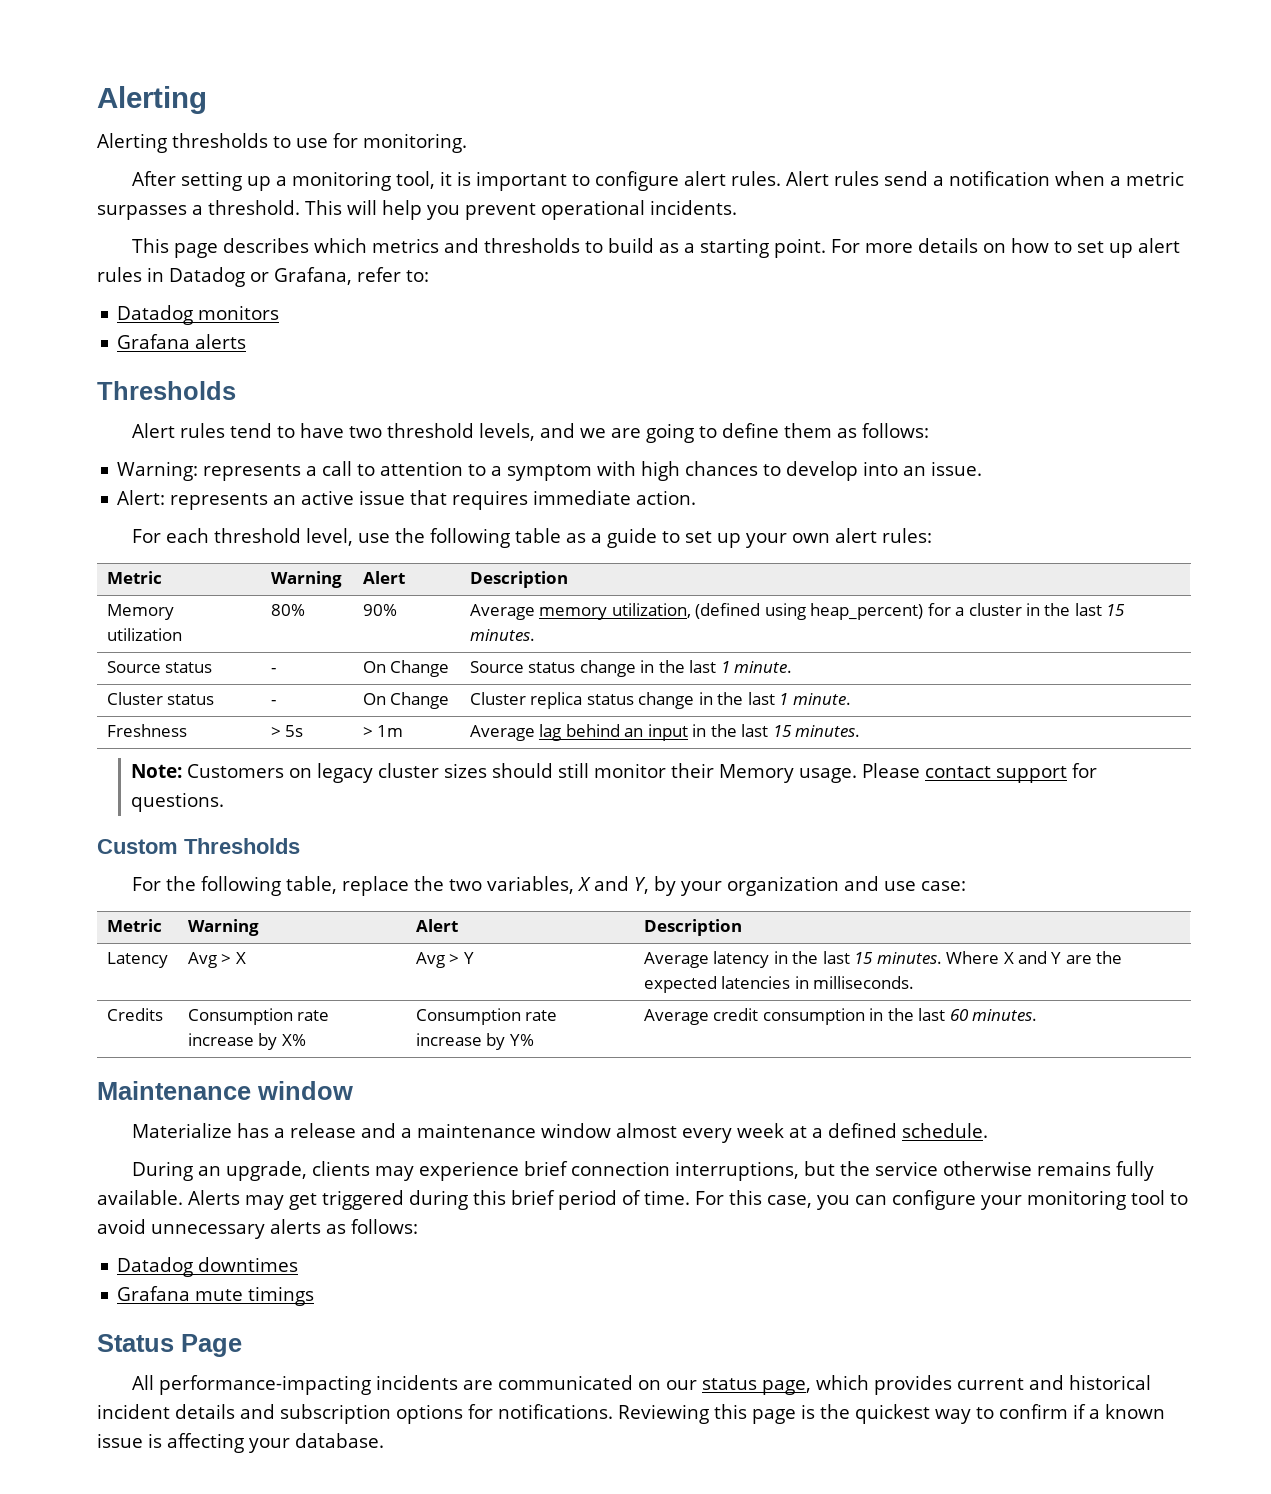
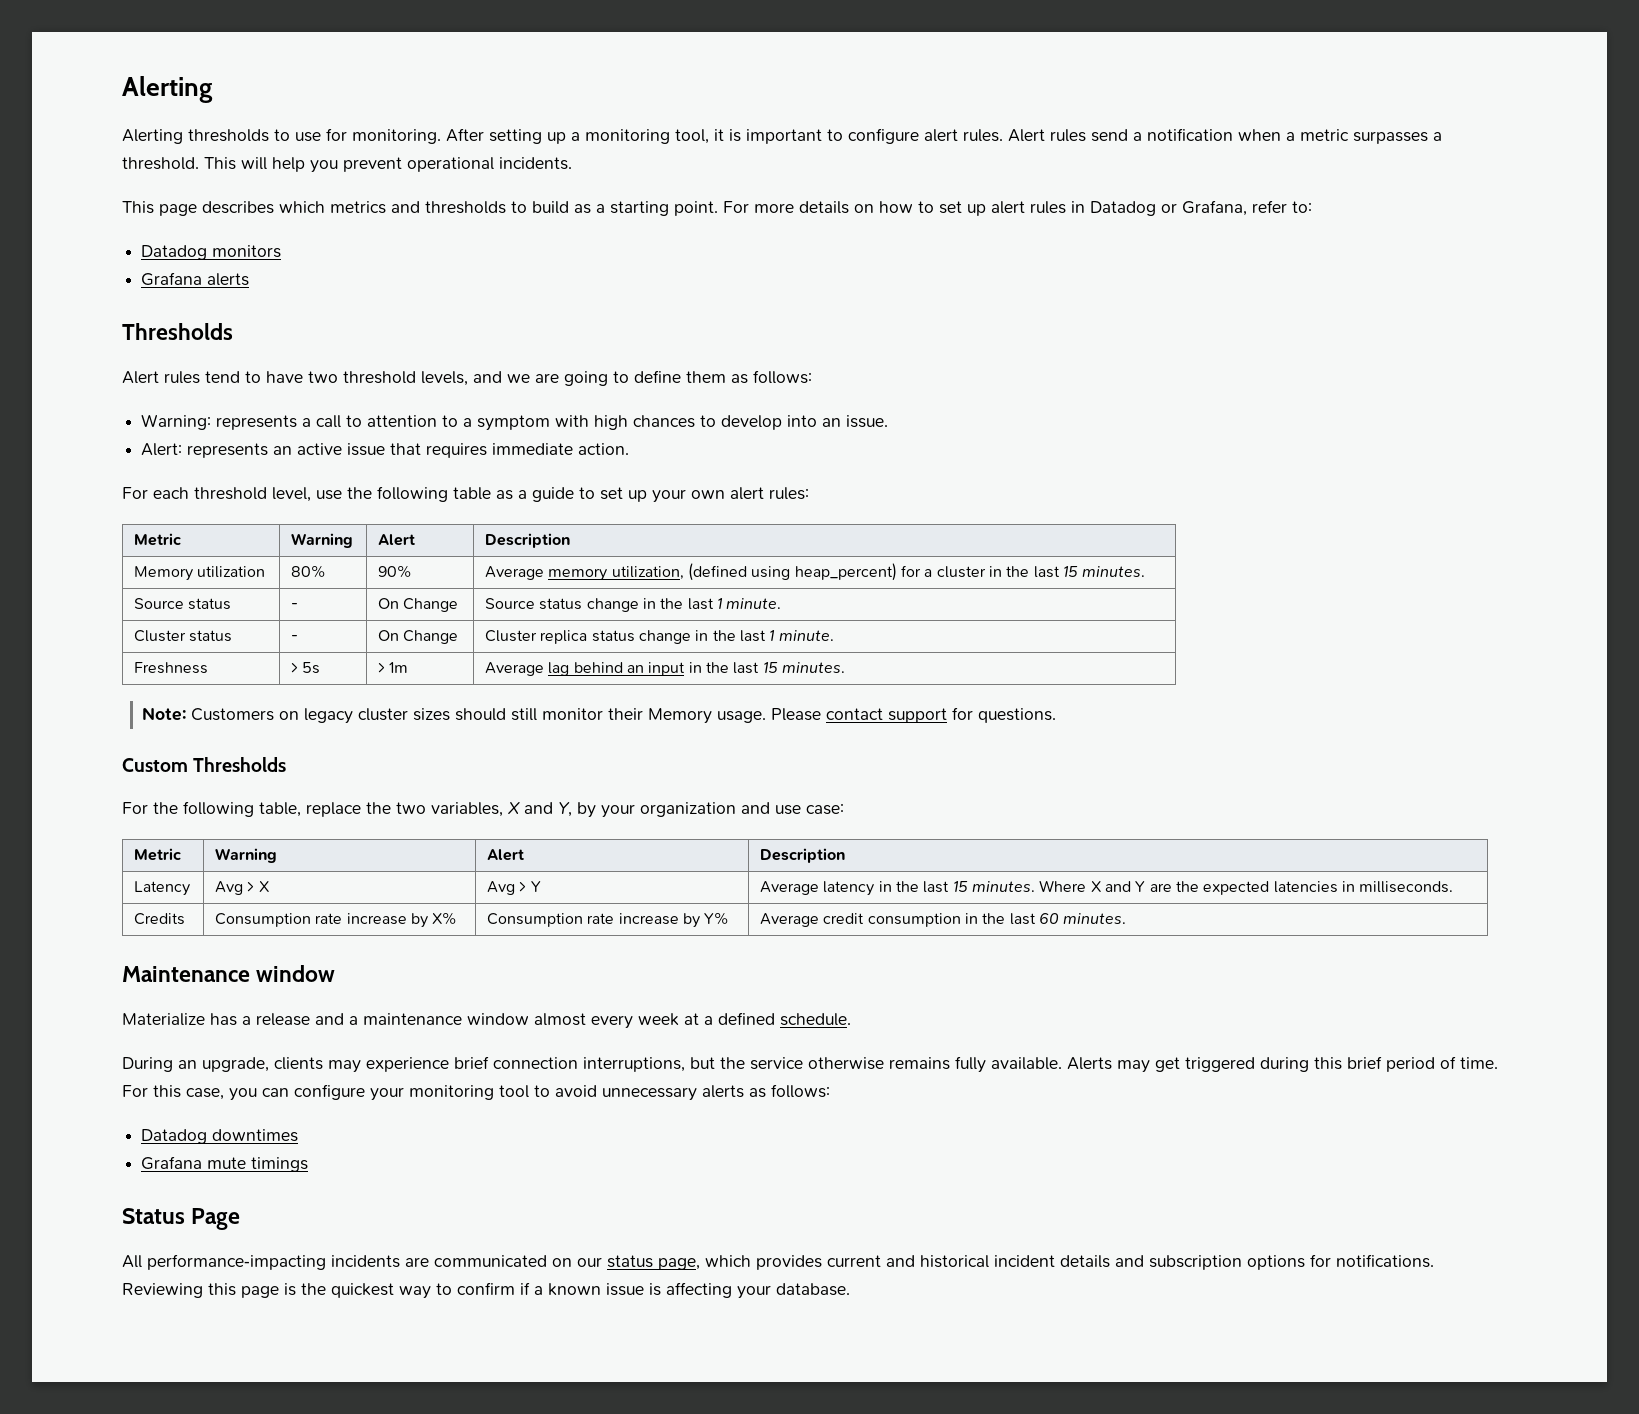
- Alerting thresholds to use for monitoring.
- After setting up a monitoring tool, it is important to configure alert rules.
+ Alerting thresholds to use for monitoring. After setting up a monitoring tool, it is important to configure alert rules.

